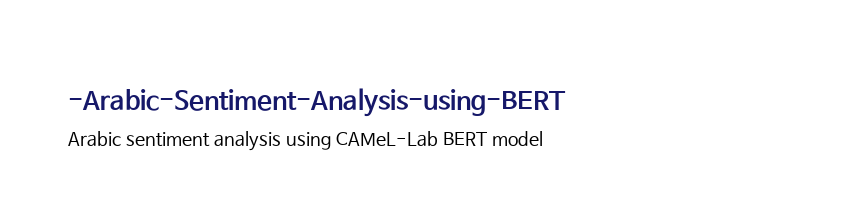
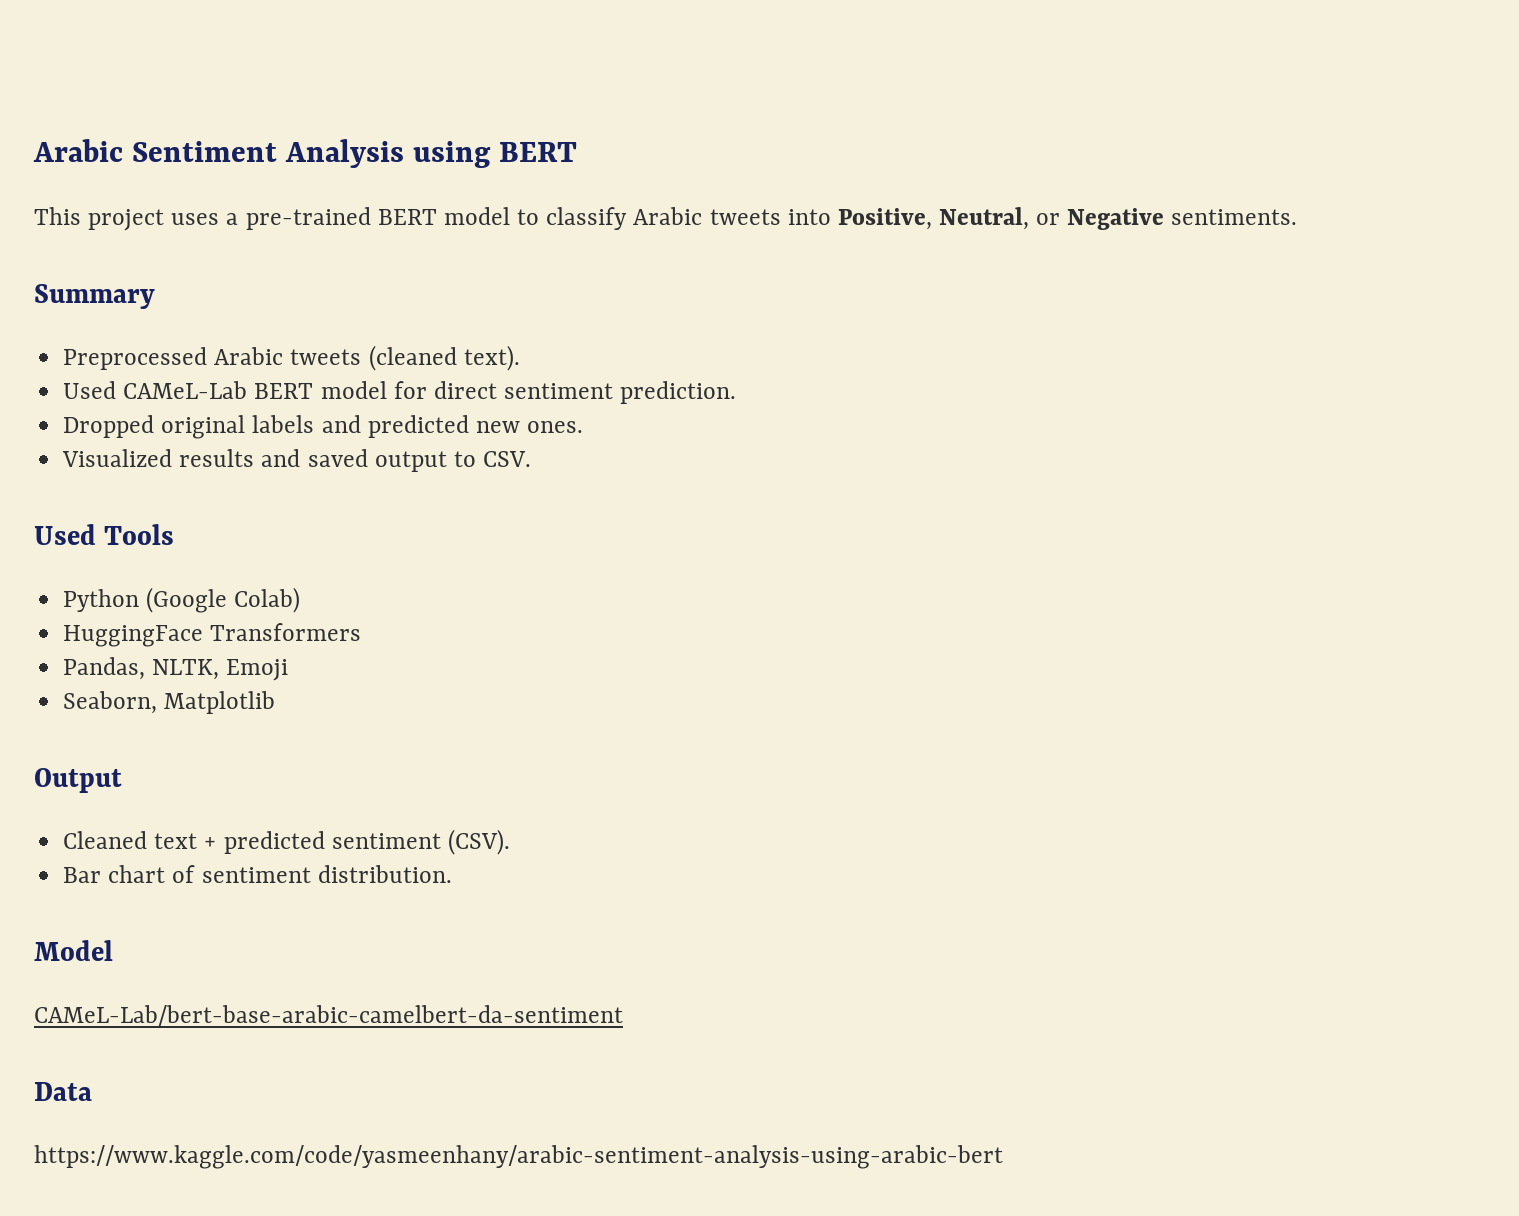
- -Arabic-Sentiment-Analysis-using-BERT
- Arabic sentiment analysis using CAMeL-Lab BERT model
+ Arabic Sentiment Analysis using BERT
+ This project uses a pre-trained BERT model to classify Arabic tweets into Positive, Neutral, or Negative sentiments.
+ Summary
+ Preprocessed Arabic tweets (cleaned text).
+ Used CAMeL-Lab BERT model for direct sentiment prediction.
+ Dropped original labels and predicted new ones.
+ Visualized results and saved output to CSV.
+ Used Tools
+ Python (Google Colab)
+ HuggingFace Transformers
+ Pandas, NLTK, Emoji
+ Seaborn, Matplotlib
+ Output
+ Cleaned text + predicted sentiment (CSV).
+ Bar chart of sentiment distribution.
+ Model
+ CAMeL-Lab/bert-base-arabic-camelbert-da-sentiment
+ Data
+ https://www.kaggle.com/code/yasmeenhany/arabic-sentiment-analysis-using-arabic-bert

